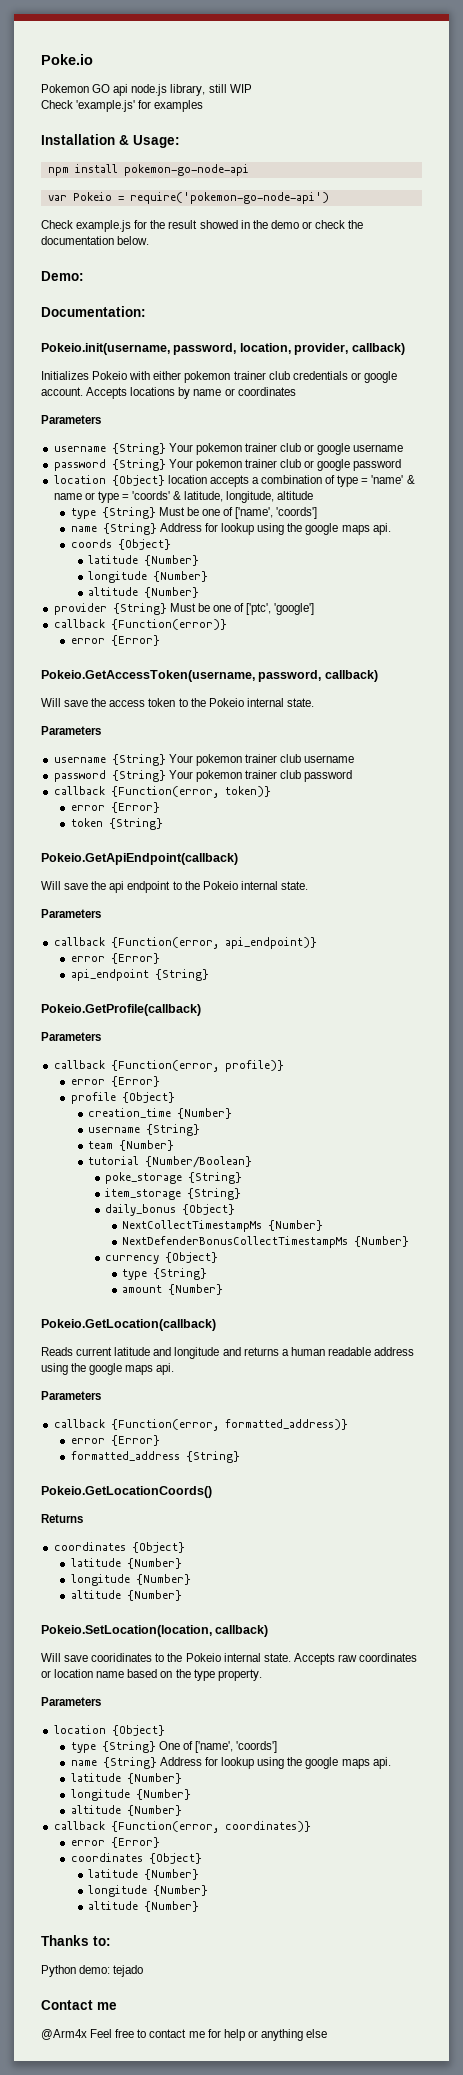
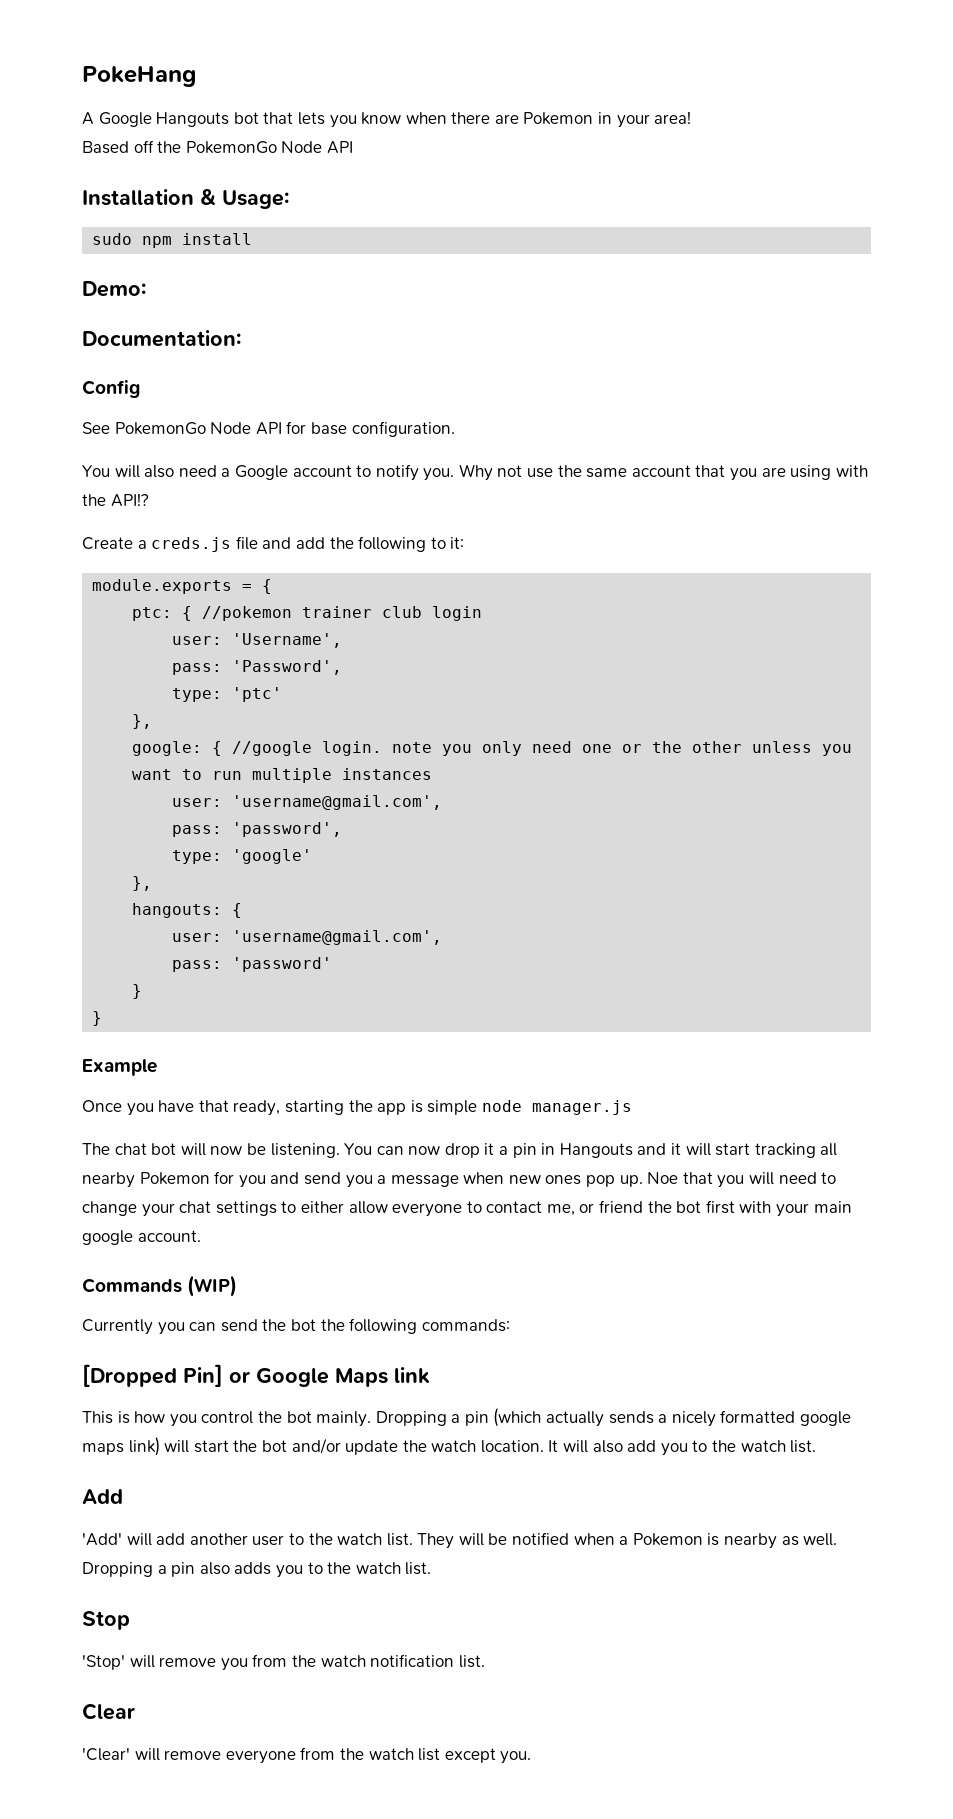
- Poke.io
- Pokemon GO api node.js library, still WIP
- Check 'example.js' for examples
+ PokeHang
+ A Google Hangouts bot that lets you know when there are Pokemon in your area!
+ Based off the PokemonGo Node API
- npm install pokemon-go-node-api
- var Pokeio = require('pokemon-go-node-api')
- Check example.js for the result showed in the demo or check the documentation below.
+ sudo npm install
  Demo:
  Documentation:
- Pokeio.init(username, password, location, provider, callback)
- Initializes Pokeio with either pokemon trainer club credentials or google account. Accepts locations by name or coordinates
- Parameters
- username {String} Your pokemon trainer club or google username
- password {String} Your pokemon trainer club or google password
- location {Object} location accepts a combination of type = 'name' & name or type = 'coords' & latitude, longitude, altitude
- type {String} Must be one of ['name', 'coords']
- name {String} Address for lookup using the google maps api.
- coords {Object}
- latitude {Number}
- longitude {Number}
- altitude {Number}
- provider {String} Must be one of ['ptc', 'google']
- callback {Function(error)}
- error {Error}
- Pokeio.GetAccessToken(username, password, callback)
- Will save the access token to the Pokeio internal state.
- Parameters
- username {String} Your pokemon trainer club username
- password {String} Your pokemon trainer club password
- callback {Function(error, token)}
- error {Error}
- token {String}
- Pokeio.GetApiEndpoint(callback)
- Will save the api endpoint to the Pokeio internal state.
- Parameters
- callback {Function(error, api_endpoint)}
- error {Error}
- api_endpoint {String}
- Pokeio.GetProfile(callback)
- Parameters
- callback {Function(error, profile)}
- error {Error}
- profile {Object}
- creation_time {Number}
- username {String}
- team {Number}
- tutorial {Number/Boolean}
- poke_storage {String}
- item_storage {String}
- daily_bonus {Object}
- NextCollectTimestampMs {Number}
- NextDefenderBonusCollectTimestampMs {Number}
- currency {Object}
- type {String}
- amount {Number}
- Pokeio.GetLocation(callback)
- Reads current latitude and longitude and returns a human readable address using the google maps api.
- Parameters
- callback {Function(error, formatted_address)}
- error {Error}
- formatted_address {String}
- Pokeio.GetLocationCoords()
- Returns
- coordinates {Object}
- latitude {Number}
- longitude {Number}
- altitude {Number}
- Pokeio.SetLocation(location, callback)
- Will save cooridinates to the Pokeio internal state. Accepts raw coordinates or location name based on the type property.
- Parameters
- location {Object}
- type {String} One of ['name', 'coords']
- name {String} Address for lookup using the google maps api.
- latitude {Number}
- longitude {Number}
- altitude {Number}
- callback {Function(error, coordinates)}
- error {Error}
- coordinates {Object}
- latitude {Number}
- longitude {Number}
- altitude {Number}
- Thanks to:
- Python demo: tejado
- Contact me
- @Arm4x Feel free to contact me for help or anything else
+ Config
+ See PokemonGo Node API for base configuration.
+ You will also need a Google account to notify you. Why not use the same account that you are using with the API!?
+ Create a creds.js file and add the following to it:
+ module.exports = {
+ ptc: { //pokemon trainer club login
+ user: 'Username',
+ pass: 'Password',
+ type: 'ptc'
+ },
+ google: { //google login. note you only need one or the other unless you want to run multiple instances
+ user: 'username@gmail.com',
+ pass: 'password',
+ type: 'google'
+ },
+ hangouts: {
+ user: 'username@gmail.com',
+ pass: 'password'
+ }
+ }
+ Example
+ Once you have that ready, starting the app is simple node manager.js
+ The chat bot will now be listening. You can now drop it a pin in Hangouts and it will start tracking all nearby Pokemon for you and send you a message when new ones pop up. Noe that you will need to change your chat settings to either allow everyone to contact me, or friend the bot first with your main google account.
+ Commands (WIP)
+ Currently you can send the bot the following commands:
+ [Dropped Pin] or Google Maps link
+ This is how you control the bot mainly. Dropping a pin (which actually sends a nicely formatted google maps link) will start the bot and/or update the watch location. It will also add you to the watch list.
+ Add
+ 'Add' will add another user to the watch list. They will be notified when a Pokemon is nearby as well. Dropping a pin also adds you to the watch list.
+ Stop
+ 'Stop' will remove you from the watch notification list.
+ Clear
+ 'Clear' will remove everyone from the watch list except you.

